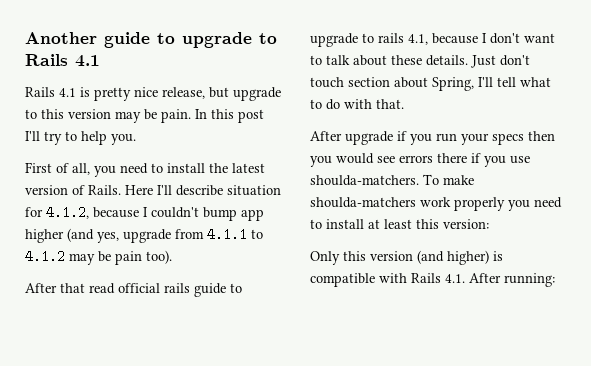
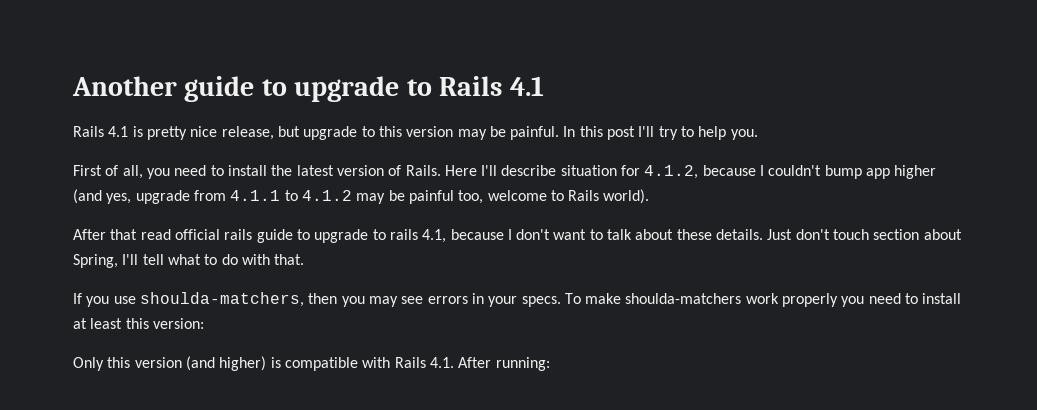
- Rails 4.1 is pretty nice release, but upgrade to this version may be pain.
+ Rails 4.1 is pretty nice release, but upgrade to this version may be painful.
- Here I'll describe situation for 4.1.2, because I couldn't bump app higher (and yes, upgrade from 4.1.1 to 4.1.2 may be pain too).
+ Here I'll describe situation for 4.1.2, because I couldn't bump app higher (and yes, upgrade from 4.1.1 to 4.1.2 may be painful too, welcome to Rails world).
- After upgrade if you run your specs then you would see errors there if you use shoulda-matchers.
+ If you use shoulda-matchers, then you may see errors in your specs.

